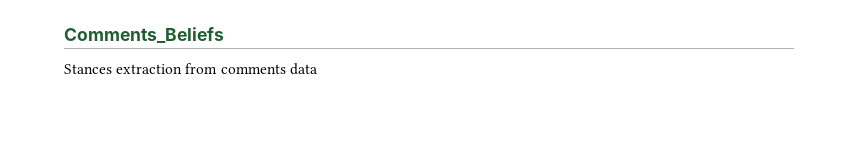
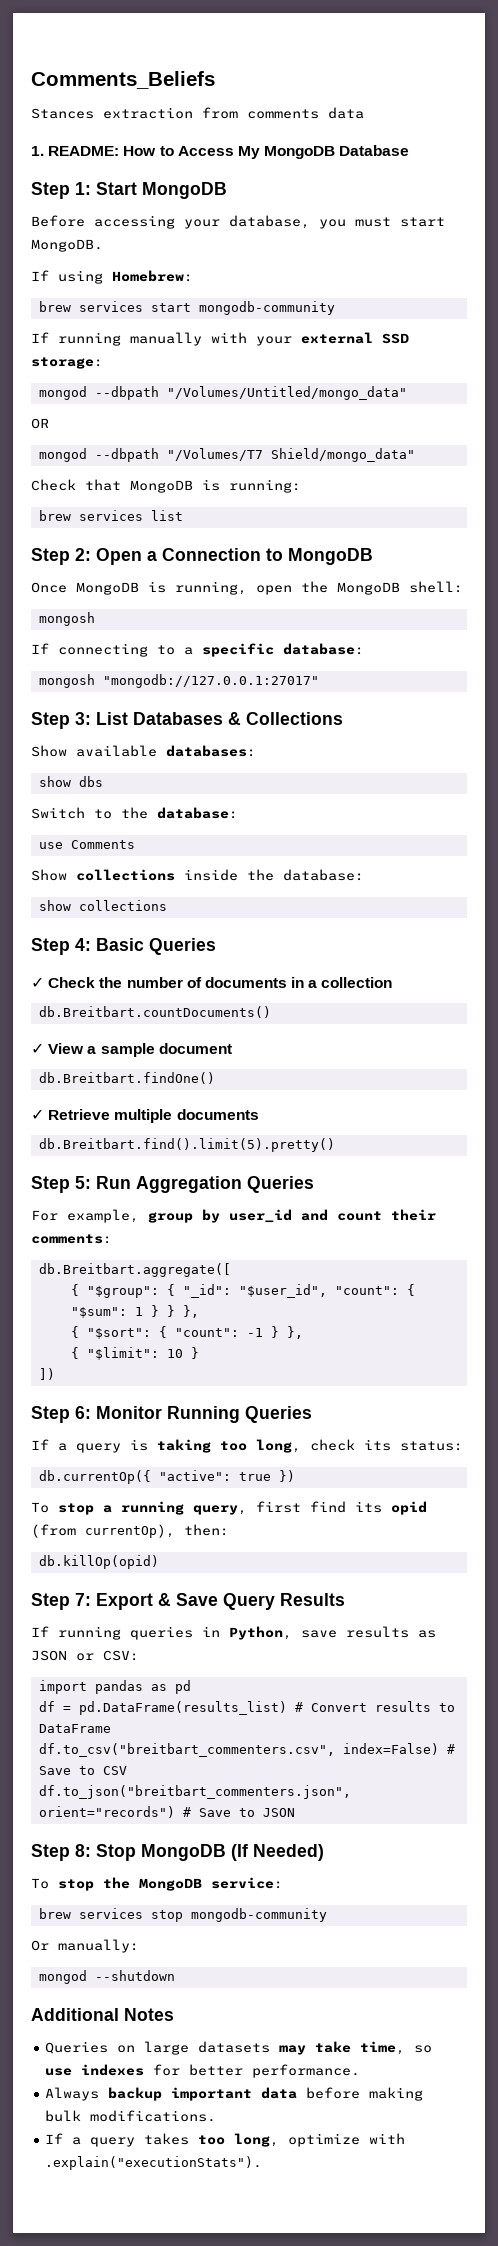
+ 1. README: How to Access My MongoDB Database
+ Step 1: Start MongoDB
+ Before accessing your database, you must start MongoDB.
+ If using Homebrew:
+ brew services start mongodb-community
+ If running manually with your external SSD storage:
+ mongod --dbpath "/Volumes/Untitled/mongo_data"
+ OR
+ mongod --dbpath "/Volumes/T7 Shield/mongo_data"
+ Check that MongoDB is running:
+ brew services list
+ Step 2: Open a Connection to MongoDB
+ Once MongoDB is running, open the MongoDB shell:
+ mongosh
+ If connecting to a specific database:
+ mongosh "mongodb://127.0.0.1:27017"
+ Step 3: List Databases & Collections
+ Show available databases:
+ show dbs
+ Switch to the database:
+ use Comments
+ Show collections inside the database:
+ show collections
+ Step 4: Basic Queries
+ ✓ Check the number of documents in a collection
+ db.Breitbart.countDocuments()
+ ✓ View a sample document
+ db.Breitbart.findOne()
+ ✓ Retrieve multiple documents
+ db.Breitbart.find().limit(5).pretty()
+ Step 5: Run Aggregation Queries
+ For example, group by user_id and count their comments:
+ db.Breitbart.aggregate([
+ { "$group": { "_id": "$user_id", "count": { "$sum": 1 } } },
+ { "$sort": { "count": -1 } },
+ { "$limit": 10 }
+ ])
+ Step 6: Monitor Running Queries
+ If a query is taking too long, check its status:
+ db.currentOp({ "active": true })
+ To stop a running query, first find its opid (from currentOp), then:
+ db.killOp(opid)
+ Step 7: Export & Save Query Results
+ If running queries in Python, save results as JSON or CSV:
+ import pandas as pd
+ df = pd.DataFrame(results_list) # Convert results to DataFrame
+ df.to_csv("breitbart_commenters.csv", index=False) # Save to CSV
+ df.to_json("breitbart_commenters.json", orient="records") # Save to JSON
+ Step 8: Stop MongoDB (If Needed)
+ To stop the MongoDB service:
+ brew services stop mongodb-community
+ Or manually:
+ mongod --shutdown
+ Additional Notes
+ Queries on large datasets may take time, so use indexes for better performance.
+ Always backup important data before making bulk modifications.
+ If a query takes too long, optimize with .explain("executionStats").

